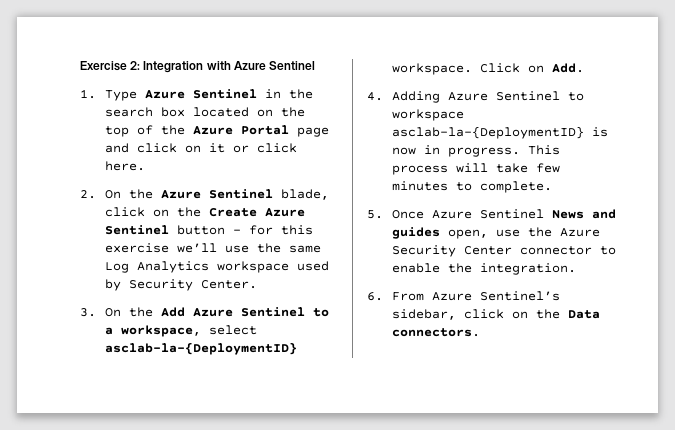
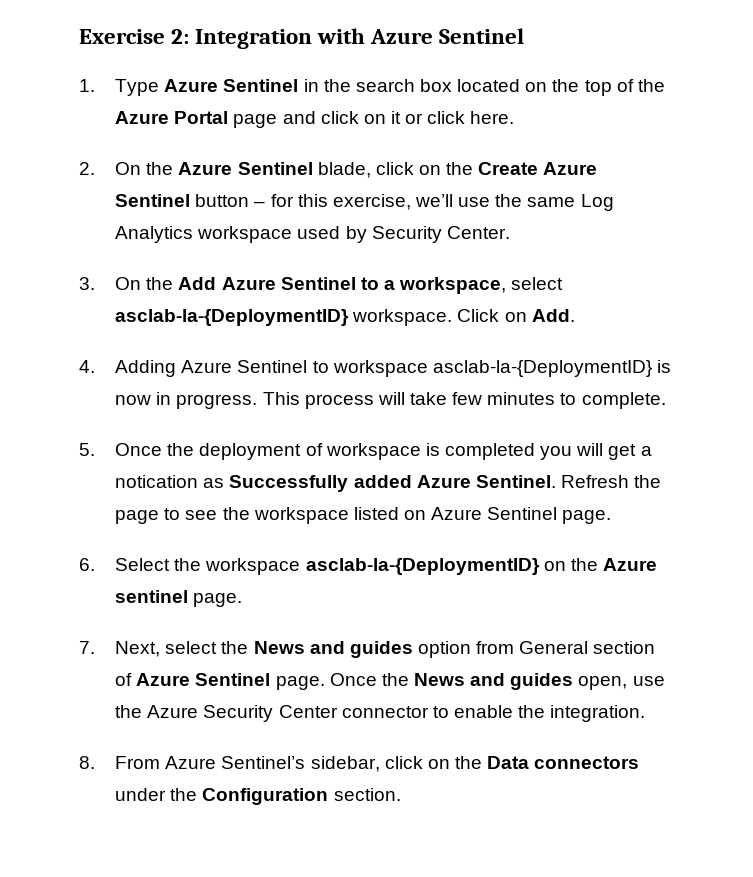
- 2. On the Azure Sentinel blade, click on the Create Azure Sentinel button – for this exercise we’ll use the same Log Analytics workspace used by Security Center.
+ 2. On the Azure Sentinel blade, click on the Create Azure Sentinel button – for this exercise, we’ll use the same Log Analytics workspace used by Security Center.
- 5. Once Azure Sentinel News and guides open, use the Azure Security Center connector to enable the integration.
+ 5. Once the deployment of workspace is completed you will get a notication as Successfully added Azure Sentinel. Refresh the page to see the workspace listed on Azure Sentinel page.
+ 6. Select the workspace asclab-la-{DeploymentID} on the Azure sentinel page.
+ 7. Next, select the News and guides option from General section of Azure Sentinel page. Once the News and guides open, use the Azure Security Center connector to enable the integration.
- 6. From Azure Sentinel’s sidebar, click on the Data connectors.
+ 8. From Azure Sentinel’s sidebar, click on the Data connectors under the Configuration section.

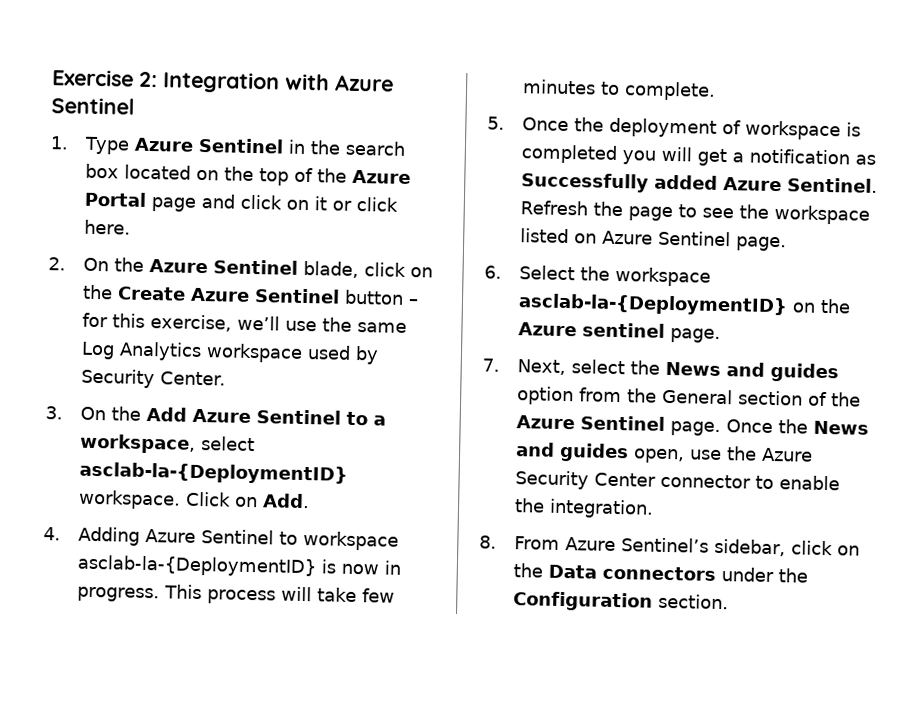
- 5. Once the deployment of workspace is completed you will get a notication as Successfully added Azure Sentinel.
+ 5. Once the deployment of workspace is completed you will get a notification as Successfully added Azure Sentinel.
- 7. Next, select the News and guides option from General section of Azure Sentinel page.
+ 7. Next, select the News and guides option from the General section of the Azure Sentinel page.

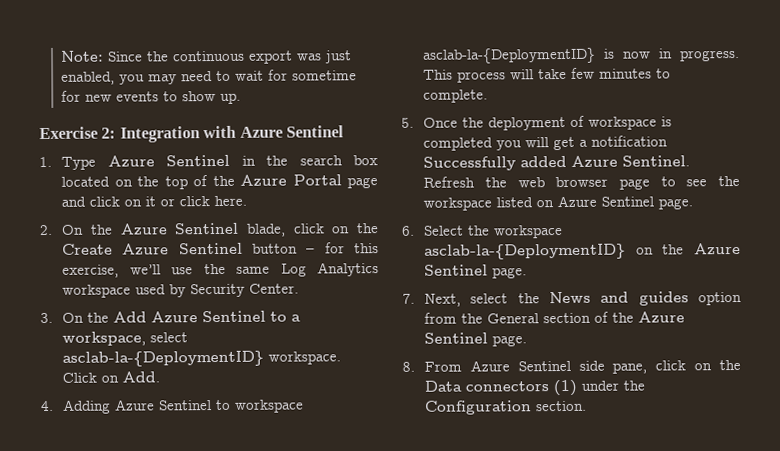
+ Note: Since the continuous export was just enabled, you may need to wait for sometime for new events to show up.
- 5. Once the deployment of workspace is completed you will get a notification as Successfully added Azure Sentinel.
+ 5. Once the deployment of workspace is completed you will get a notification Successfully added Azure Sentinel.
- Refresh the page to see the workspace listed on Azure Sentinel page.
+ Refresh the web browser page to see the workspace listed on Azure Sentinel page.
- 6. Select the workspace asclab-la-{DeploymentID} on the Azure sentinel page.
+ 6. Select the workspace asclab-la-{DeploymentID} on the Azure Sentinel page.
- Once the News and guides open, use the Azure Security Center connector to enable the integration.
- 8. From Azure Sentinel’s sidebar, click on the Data connectors under the Configuration section.
+ 8. From Azure Sentinel side pane, click on the Data connectors (1) under the Configuration section.

